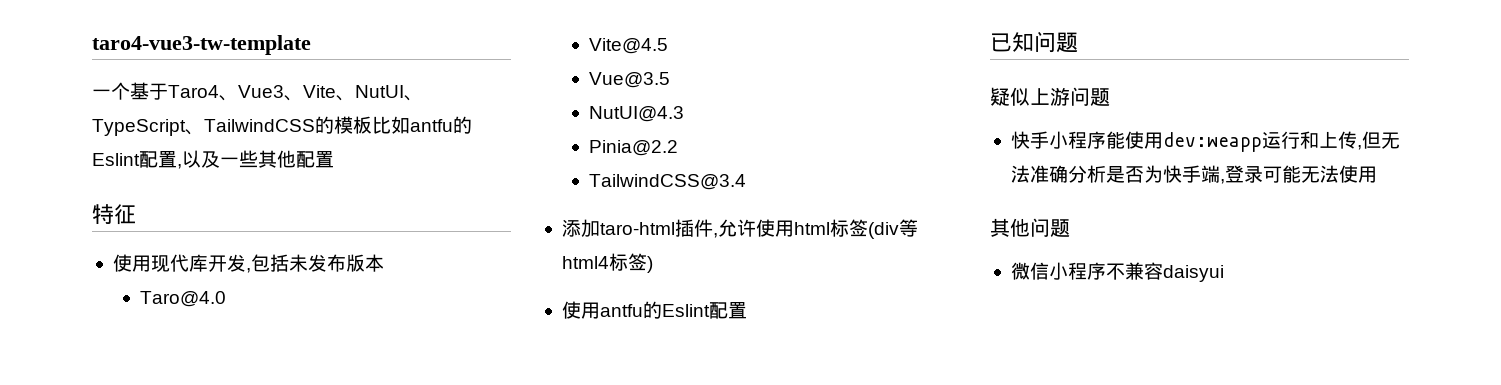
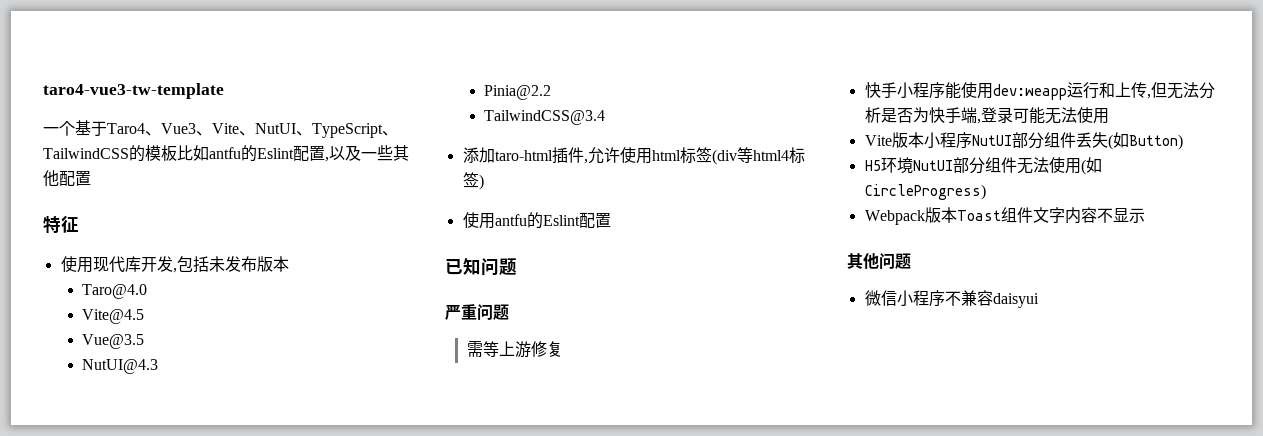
- 疑似上游问题
+ 严重问题
+ 需等上游修复
- 快手小程序能使用dev:weapp运行和上传,但无法准确分析是否为快手端,登录可能无法使用
+ 快手小程序能使用dev:weapp运行和上传,但无法分析是否为快手端,登录可能无法使用
+ Vite版本小程序NutUI部分组件丢失(如Button)
+ H5环境NutUI部分组件无法使用(如CircleProgress)
+ Webpack版本Toast组件文字内容不显示

